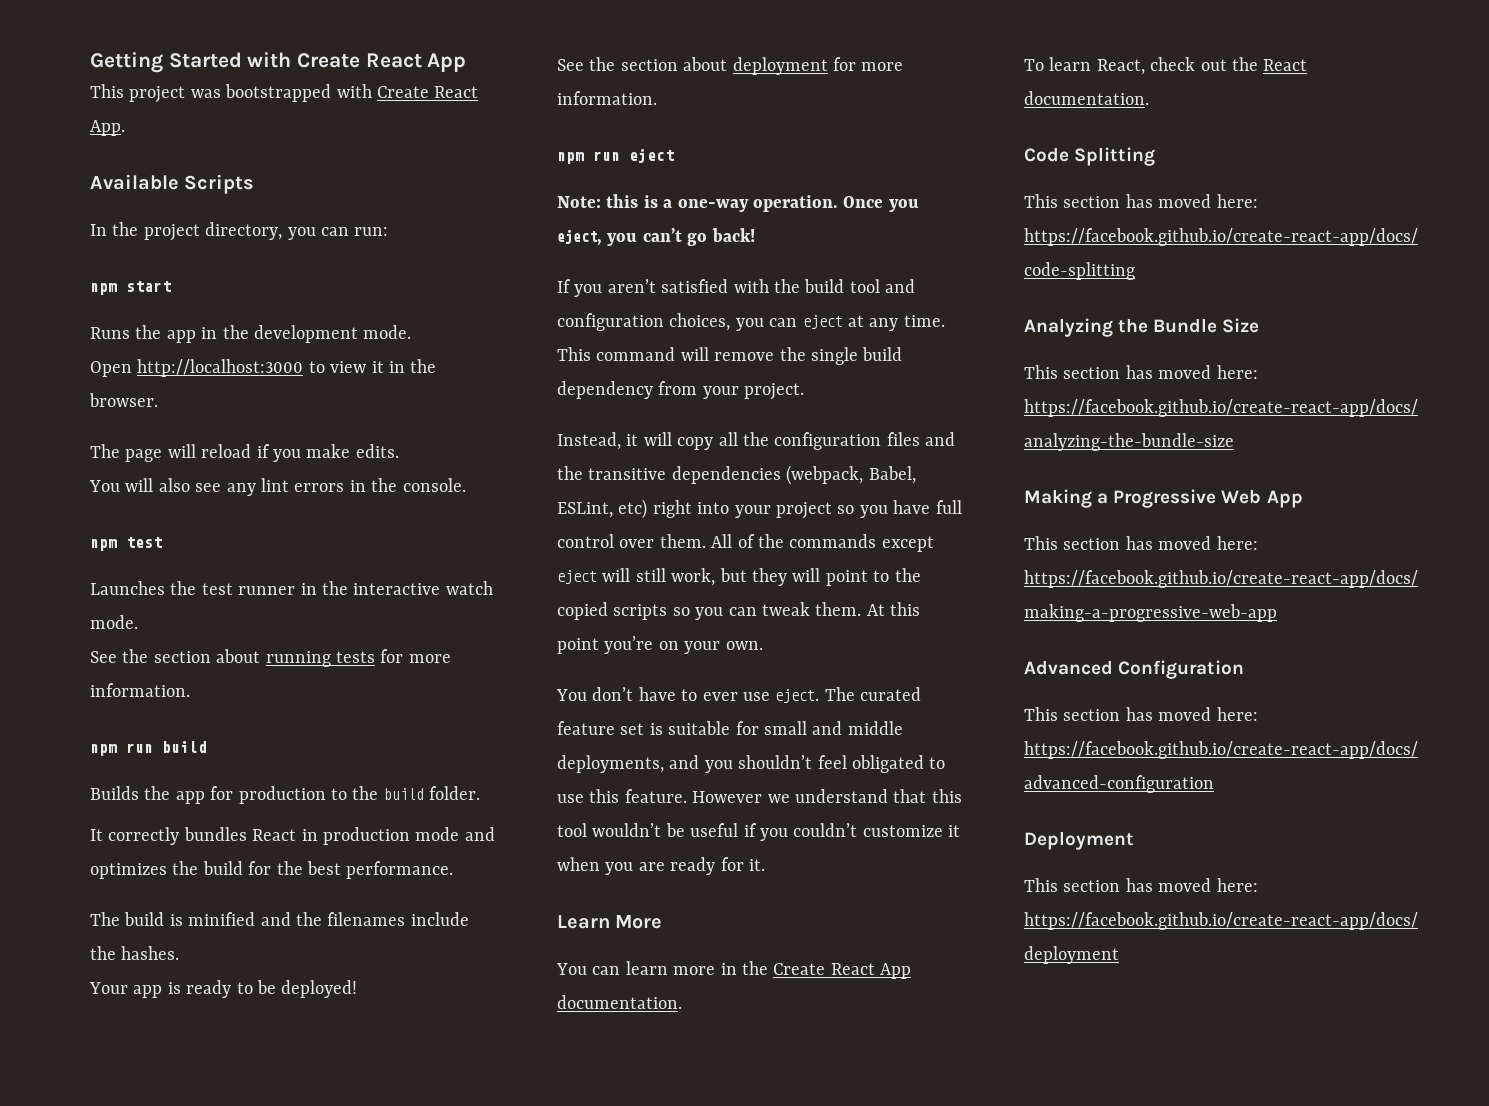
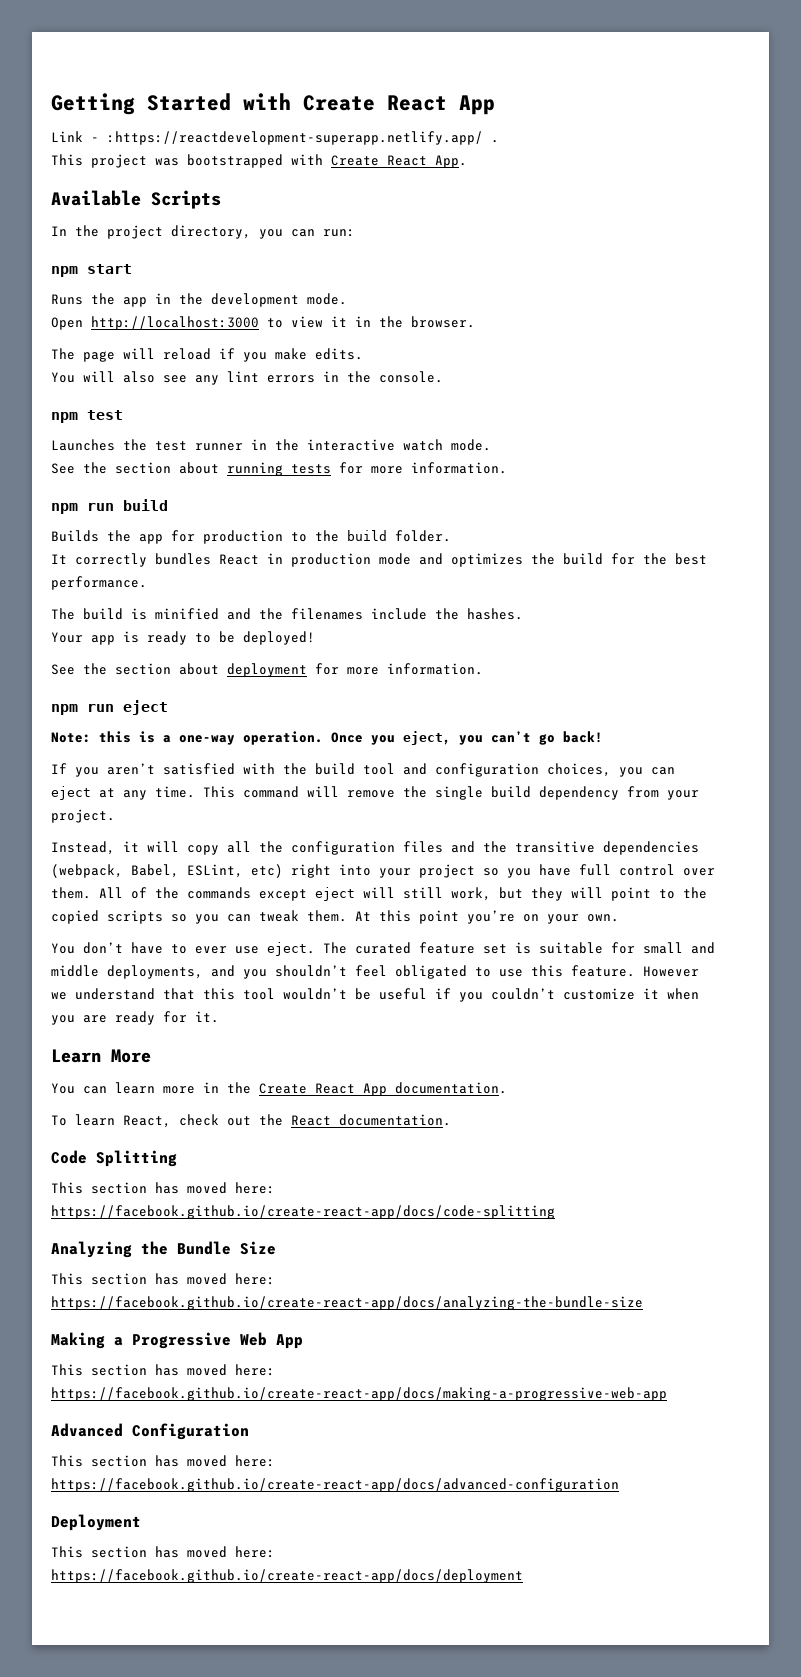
+ Link - :https://reactdevelopment-superapp.netlify.app/ .

